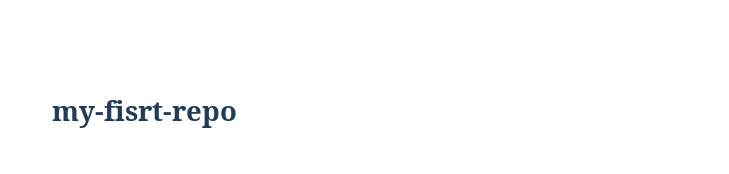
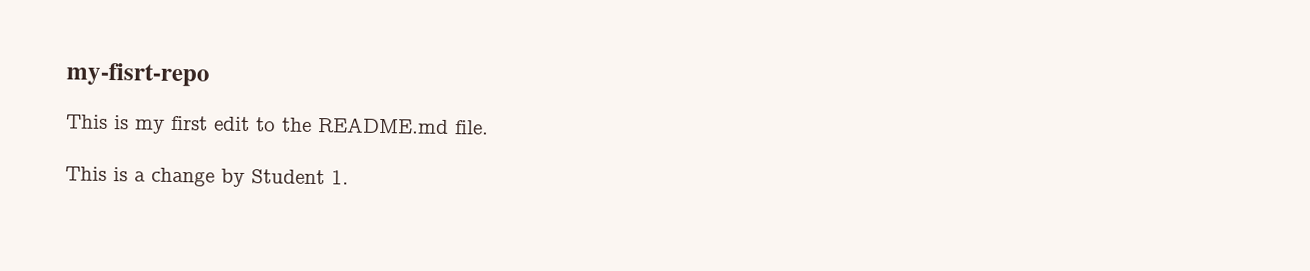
+ This is my first edit to the README.md file.
+ This is a change by Student 1.

